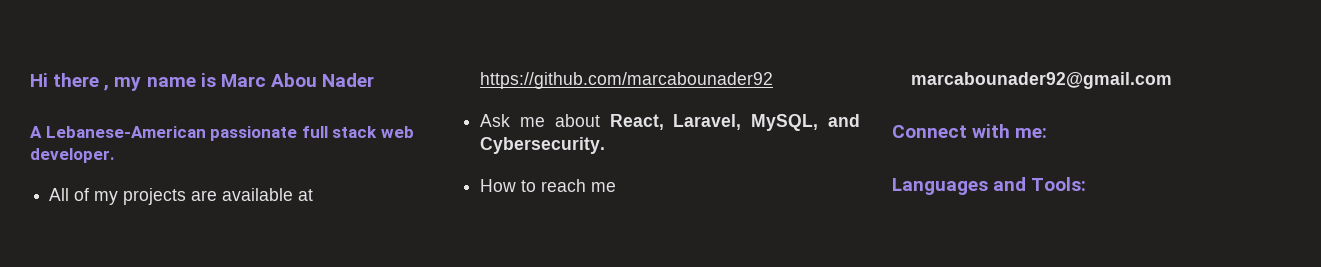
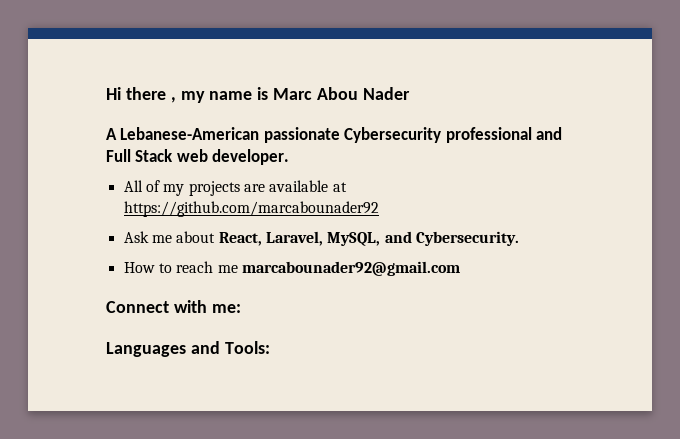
- A Lebanese-American passionate full stack web developer.
+ A Lebanese-American passionate Cybersecurity professional and Full Stack web developer.

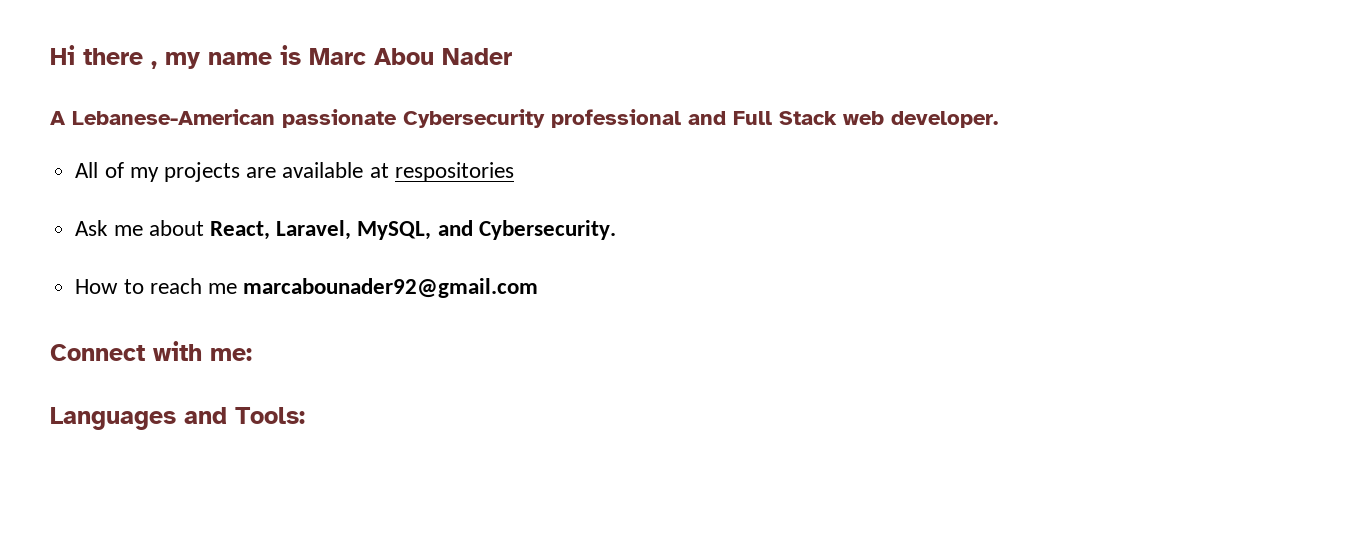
- All of my projects are available at https://github.com/marcabounader92
+ All of my projects are available at respositories

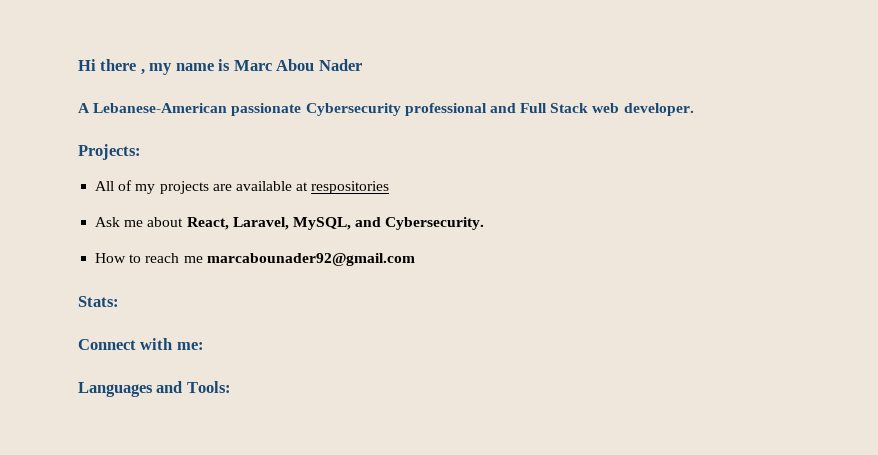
+ Projects:
+ Stats:

